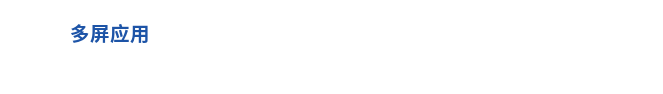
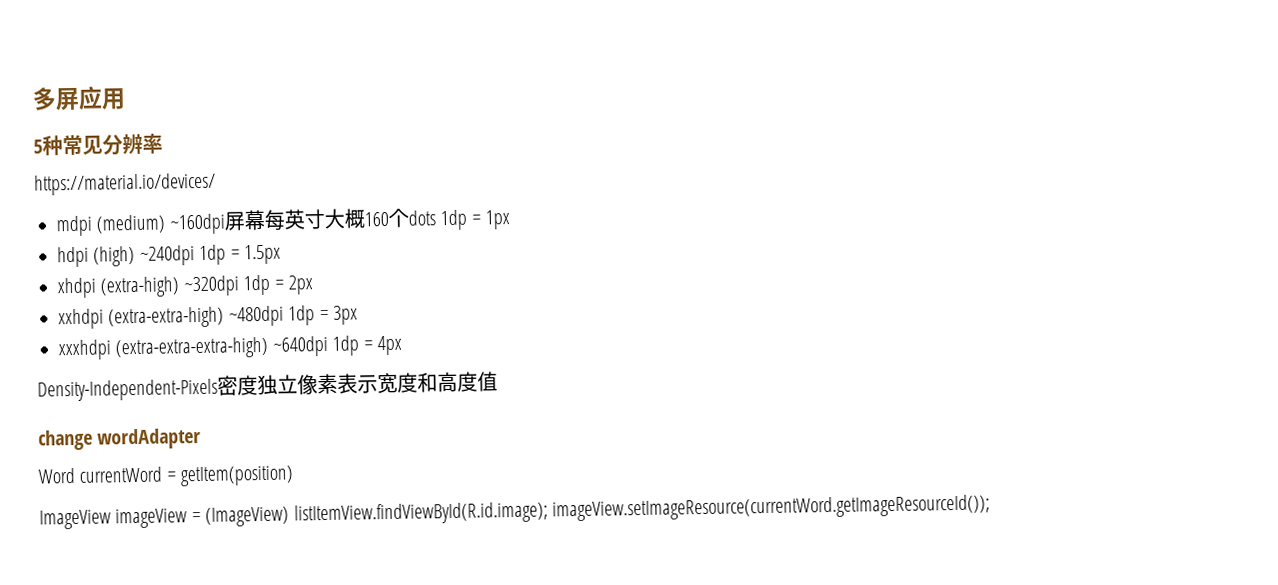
+ 5种常见分辨率
+ https://material.io/devices/
+ mdpi (medium) ~160dpi屏幕每英寸大概160个dots 1dp = 1px
+ hdpi (high) ~240dpi 1dp = 1.5px
+ xhdpi (extra-high) ~320dpi 1dp = 2px
+ xxhdpi (extra-extra-high) ~480dpi 1dp = 3px
+ xxxhdpi (extra-extra-extra-high) ~640dpi 1dp = 4px
+ Density-Independent-Pixels密度独立像素表示宽度和高度值
+ change wordAdapter
+ Word currentWord = getItem(position)
+ ImageView imageView = (ImageView) listItemView.findViewById(R.id.image); imageView.setImageResource(currentWord.getImageResourceId());

